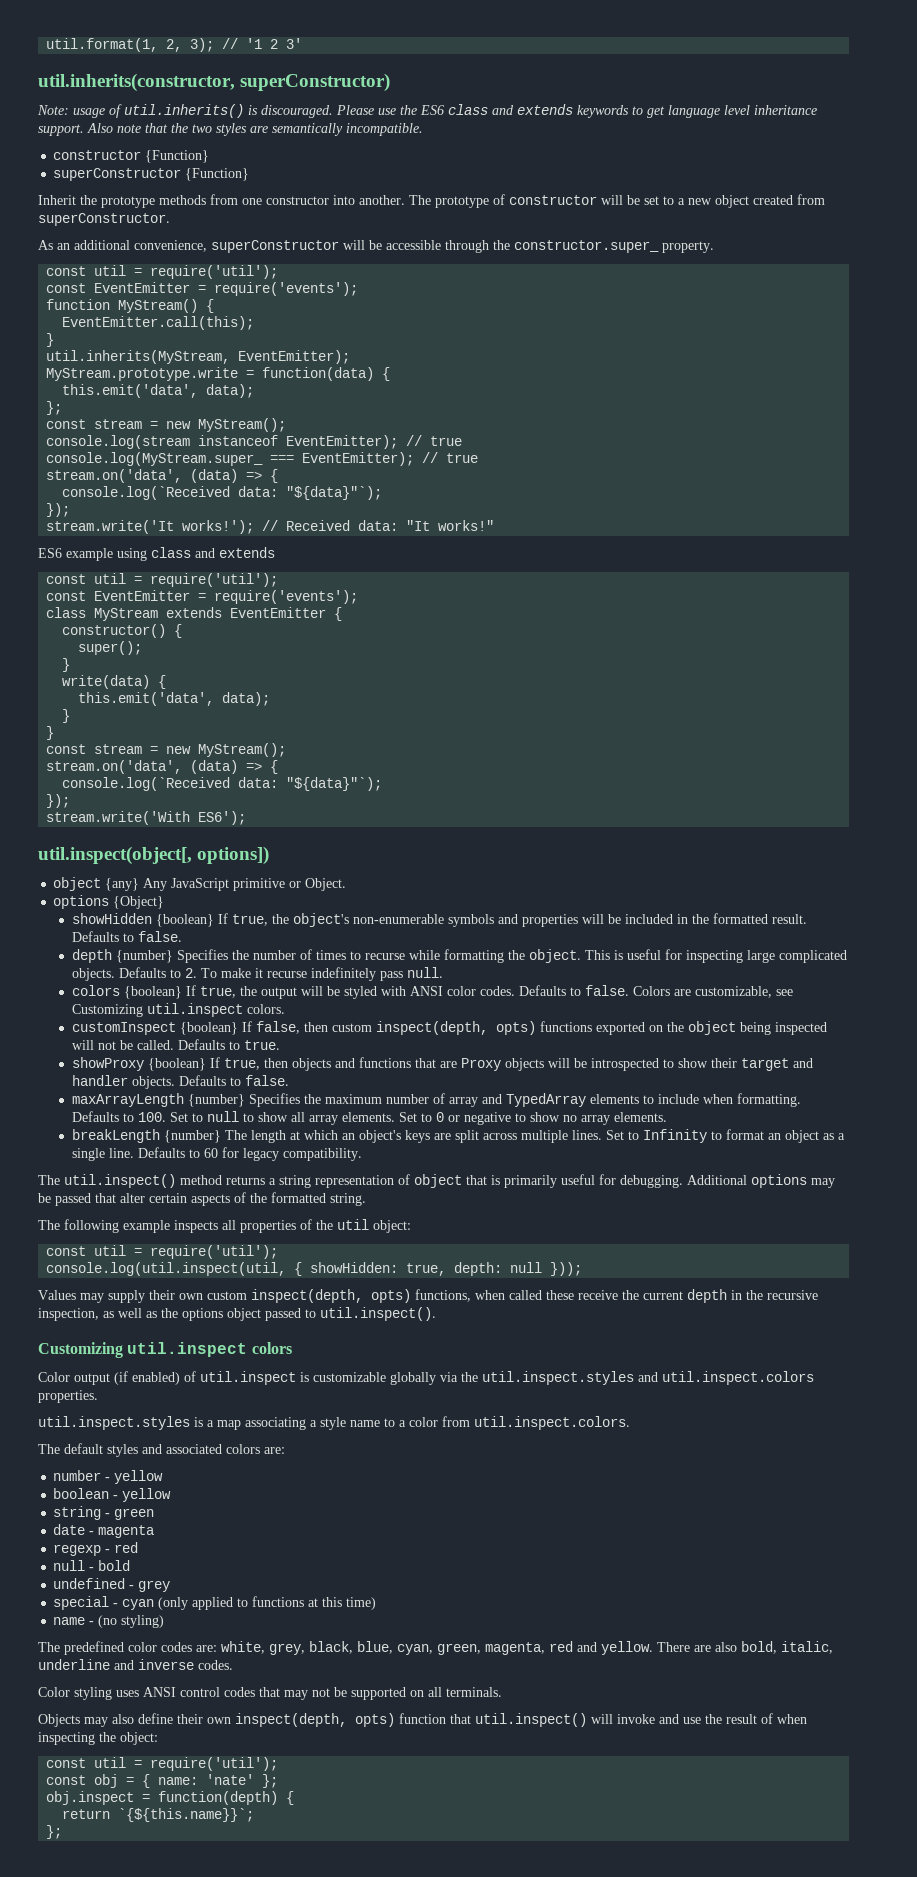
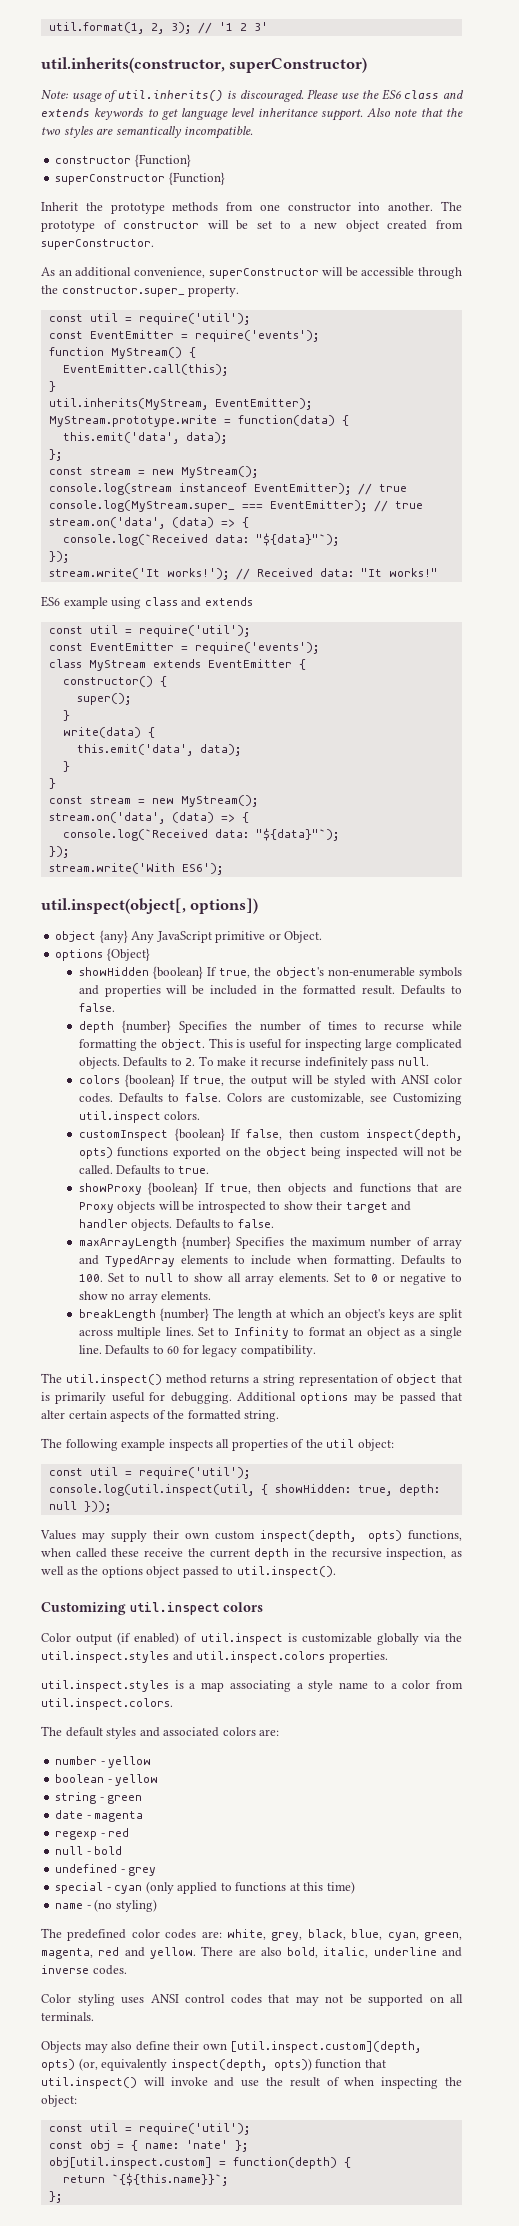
- Objects may also define their own inspect(depth, opts) function that util.inspect() will invoke and use the result of when inspecting the object:
+ Objects may also define their own [util.inspect.custom](depth, opts) (or, equivalently inspect(depth, opts)) function that util.inspect() will invoke and use the result of when inspecting the object:
- obj.inspect = function(depth) {
+ obj[util.inspect.custom] = function(depth) {

